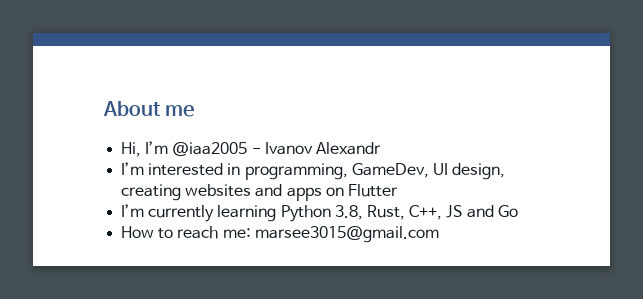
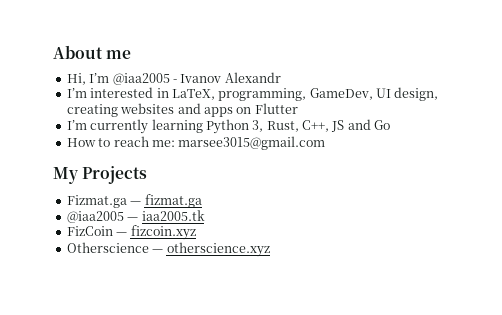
- I’m interested in programming, GameDev, UI design, creating websites and apps on Flutter
+ I’m interested in LaTeX, programming, GameDev, UI design, creating websites and apps on Flutter
- I’m currently learning Python 3.8, Rust, C++, JS and Go
+ I’m currently learning Python 3, Rust, C++, JS and Go
+ My Projects
+ Fizmat.ga — fizmat.ga
+ @iaa2005 — iaa2005.tk
+ FizCoin — fizcoin.xyz
+ Otherscience — otherscience.xyz

